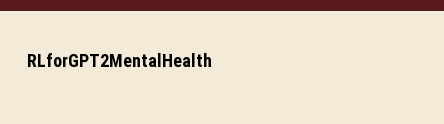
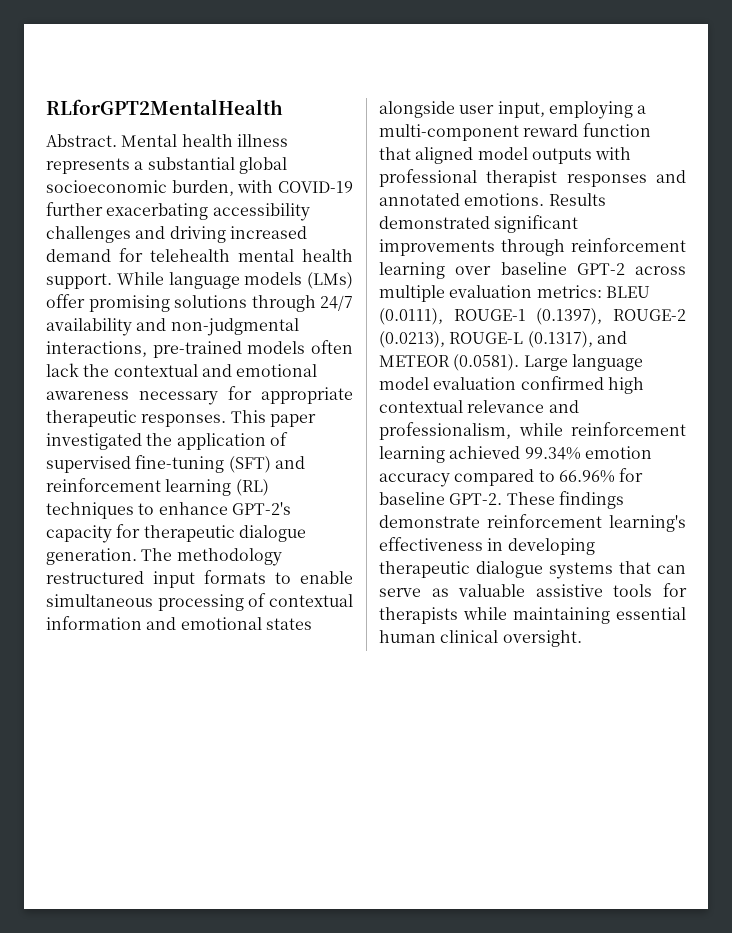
+ Abstract. Mental health illness represents a substantial global socioeconomic burden, with COVID-19 further exacerbating accessibility challenges and driving increased demand for telehealth mental health support. While language models (LMs) offer promising solutions through 24/7 availability and non-judgmental interactions, pre-trained models often lack the contextual and emotional awareness necessary for appropriate therapeutic responses. This paper investigated the application of supervised fine-tuning (SFT) and reinforcement learning (RL) techniques to enhance GPT-2's capacity for therapeutic dialogue generation. The methodology restructured input formats to enable simultaneous processing of contextual information and emotional states alongside user input, employing a multi-component reward function that aligned model outputs with professional therapist responses and annotated emotions. Results demonstrated significant improvements through reinforcement learning over baseline GPT-2 across multiple evaluation metrics: BLEU (0.0111), ROUGE-1 (0.1397), ROUGE-2 (0.0213), ROUGE-L (0.1317), and METEOR (0.0581). Large language model evaluation confirmed high contextual relevance and professionalism, while reinforcement learning achieved 99.34% emotion accuracy compared to 66.96% for baseline GPT-2. These findings demonstrate reinforcement learning's effectiveness in developing therapeutic dialogue systems that can serve as valuable assistive tools for therapists while maintaining essential human clinical oversight.

